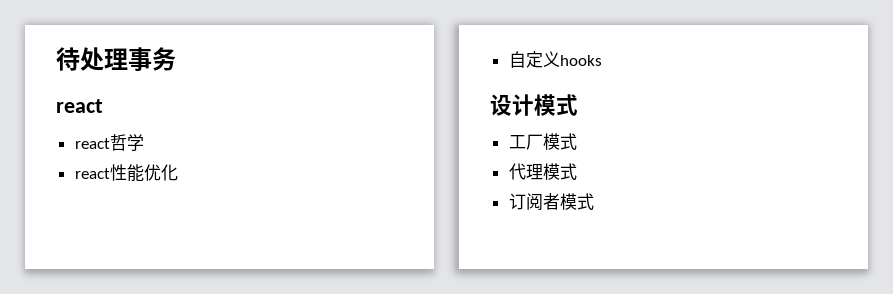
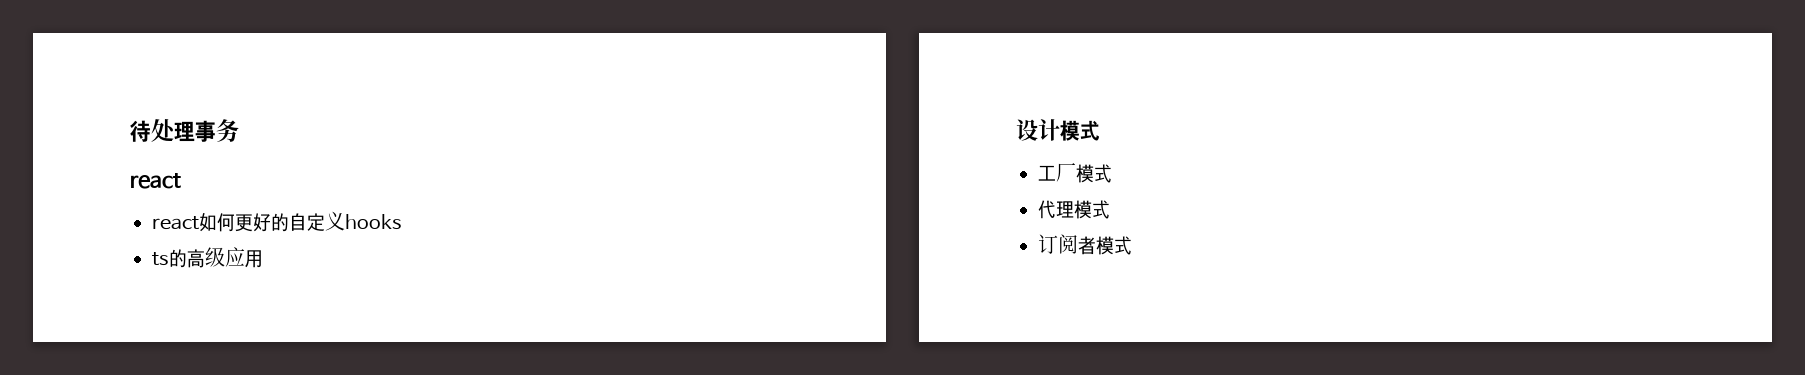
- react哲学
- react性能优化
- 自定义hooks
+ react如何更好的自定义hooks
+ ts的高级应用

